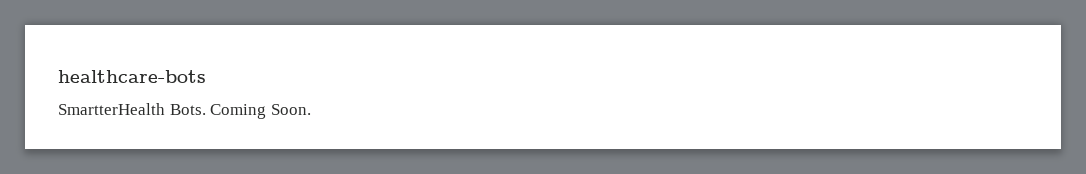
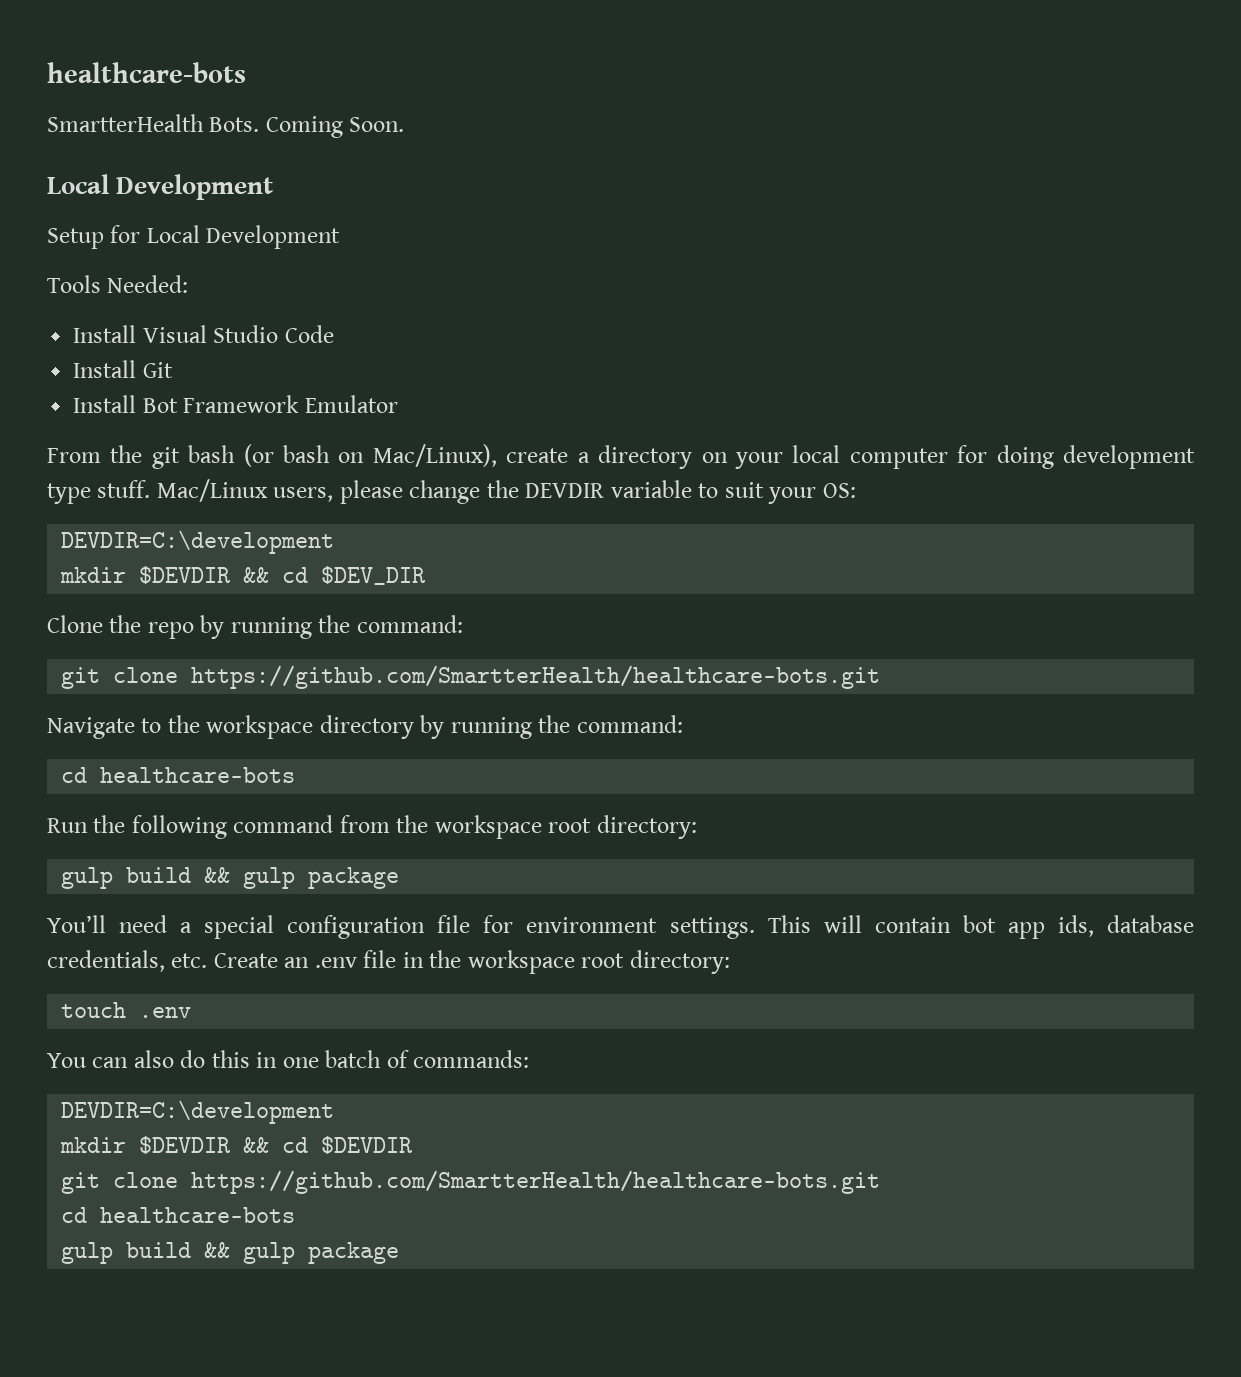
  Coming Soon.
+ Local Development
+ Setup for Local Development
+ Tools Needed:
+ Install Visual Studio Code
+ Install Git
+ Install Bot Framework Emulator
+ From the git bash (or bash on Mac/Linux), create a directory on your local computer for doing development type stuff. Mac/Linux users, please change the DEVDIR variable to suit your OS:
+ DEVDIR=C:\development
+ mkdir $DEVDIR && cd $DEV_DIR
+ Clone the repo by running the command:
+ git clone https://github.com/SmartterHealth/healthcare-bots.git
+ Navigate to the workspace directory by running the command:
+ cd healthcare-bots
+ Run the following command from the workspace root directory:
+ gulp build && gulp package
+ You’ll need a special configuration file for environment settings. This will contain bot app ids, database credentials, etc. Create an .env file in the workspace root directory:
+ touch .env
+ You can also do this in one batch of commands:
+ DEVDIR=C:\development
+ mkdir $DEVDIR && cd $DEVDIR
+ git clone https://github.com/SmartterHealth/healthcare-bots.git
+ cd healthcare-bots
+ gulp build && gulp package

